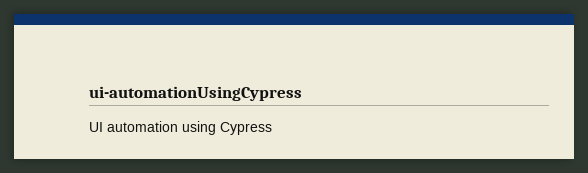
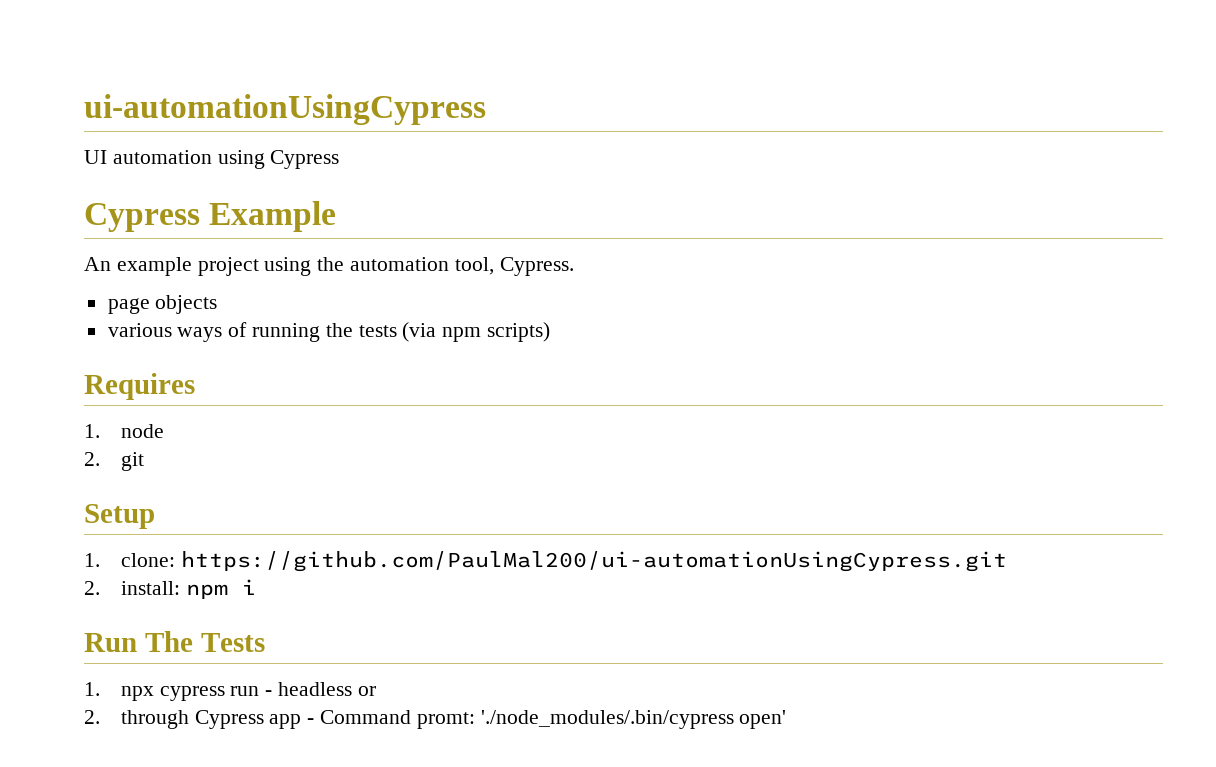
+ Cypress Example
+ An example project using the automation tool, Cypress.
+ page objects
+ various ways of running the tests (via npm scripts)
+ Requires
+ 1. node
+ 2. git
+ Setup
+ 1. clone: https://github.com/PaulMal200/ui-automationUsingCypress.git
+ 2. install: npm i
+ Run The Tests
+ 1. npx cypress run - headless or
+ 2. through Cypress app - Command promt: './node_modules/.bin/cypress open'

